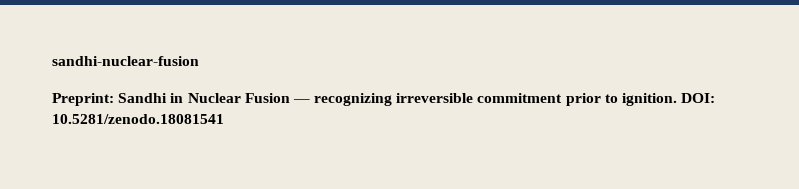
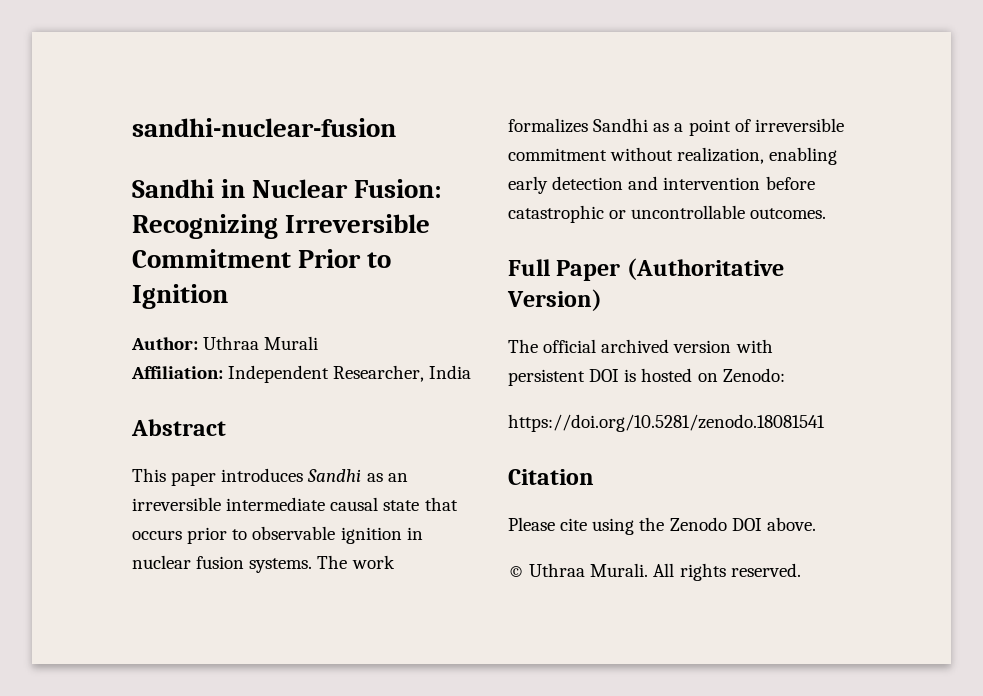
- Preprint: Sandhi in Nuclear Fusion — recognizing irreversible commitment prior to ignition. DOI: 10.5281/zenodo.18081541
+ Sandhi in Nuclear Fusion: Recognizing Irreversible Commitment Prior to Ignition
+ Author: Uthraa Murali
+ Affiliation: Independent Researcher, India
+ Abstract
+ This paper introduces Sandhi as an irreversible intermediate causal state that occurs prior to observable ignition in nuclear fusion systems. The work formalizes Sandhi as a point of irreversible commitment without realization, enabling early detection and intervention before catastrophic or uncontrollable outcomes.
+ Full Paper (Authoritative Version)
+ The official archived version with persistent DOI is hosted on Zenodo:
+ https://doi.org/10.5281/zenodo.18081541
+ Citation
+ Please cite using the Zenodo DOI above.
+ © Uthraa Murali. All rights reserved.

